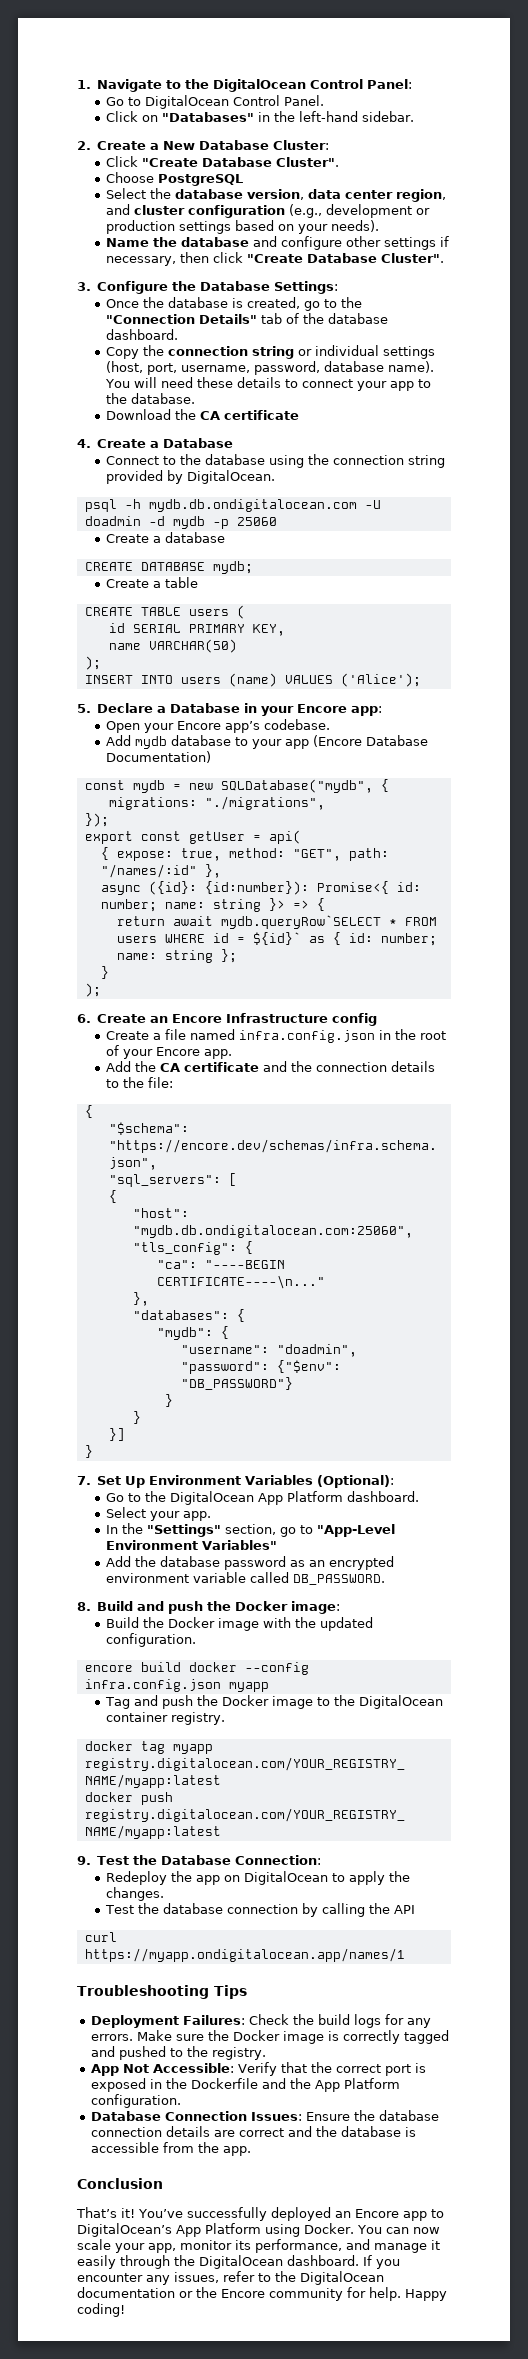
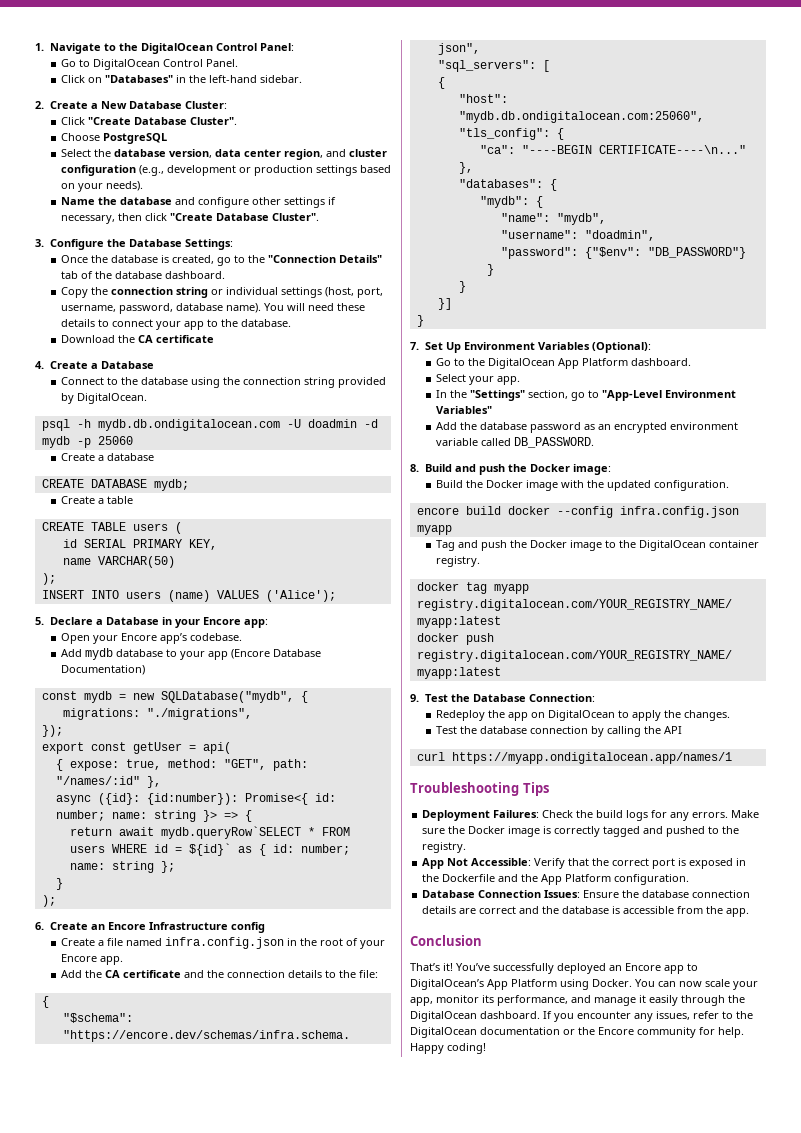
+ "name": "mydb",

